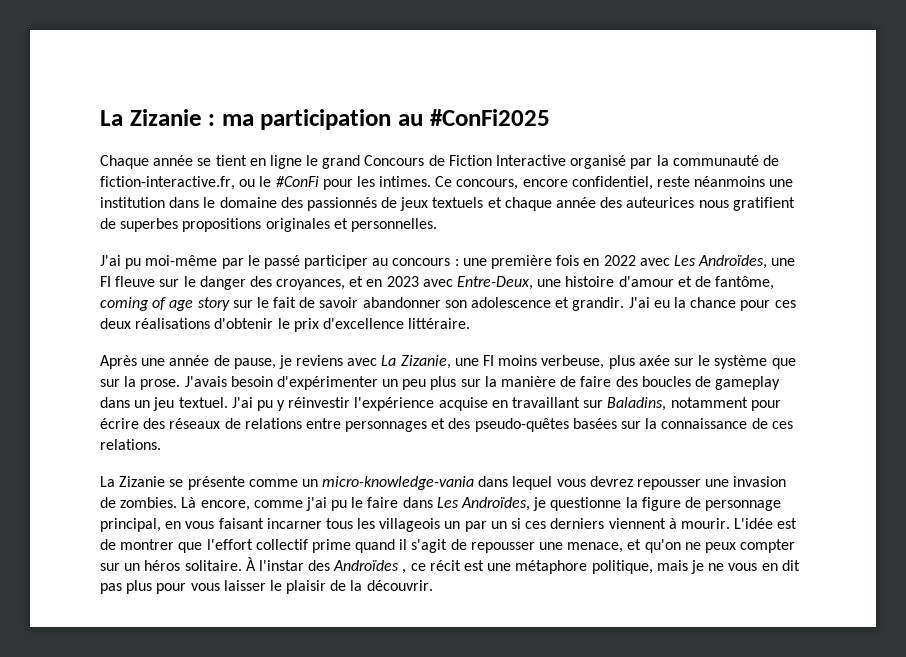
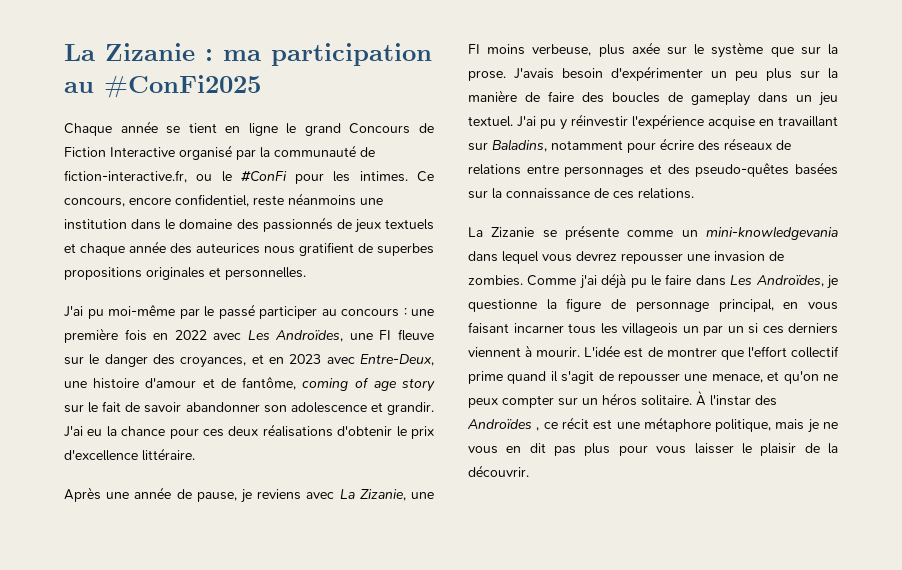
- La Zizanie se présente comme un micro-knowledge-vania dans lequel vous devrez repousser une invasion de zombies.
+ La Zizanie se présente comme un mini-knowledgevania dans lequel vous devrez repousser une invasion de zombies.
- Là encore, comme j'ai pu le faire dans Les Androïdes, je questionne la figure de personnage principal, en vous faisant incarner tous les villageois un par un si ces derniers viennent à mourir.
+ Comme j'ai déjà pu le faire dans Les Androïdes, je questionne la figure de personnage principal, en vous faisant incarner tous les villageois un par un si ces derniers viennent à mourir.

